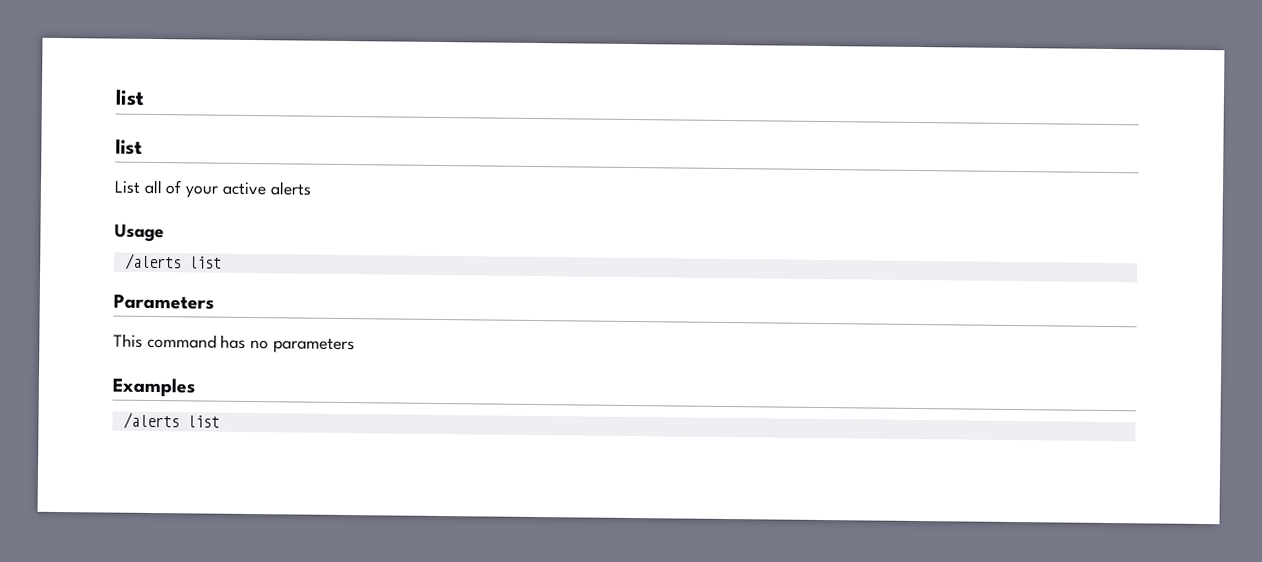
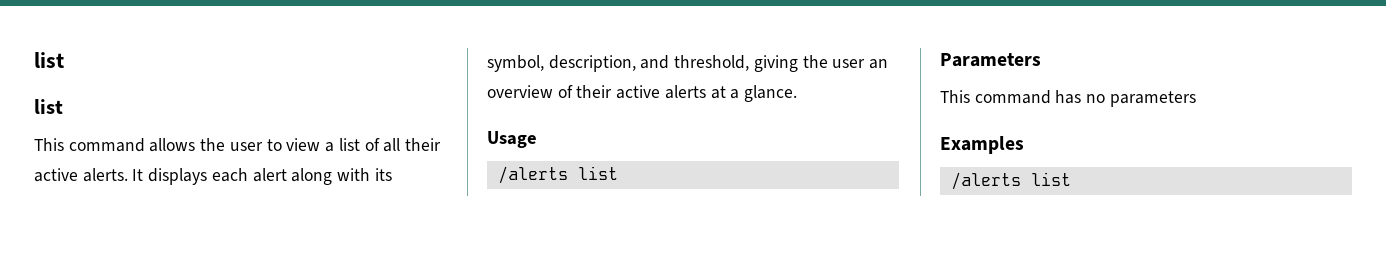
- List all of your active alerts
+ This command allows the user to view a list of all their active alerts. It displays each alert along with its symbol, description, and threshold, giving the user an overview of their active alerts at a glance.

